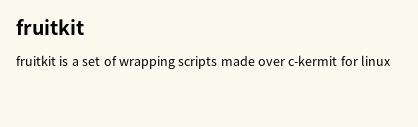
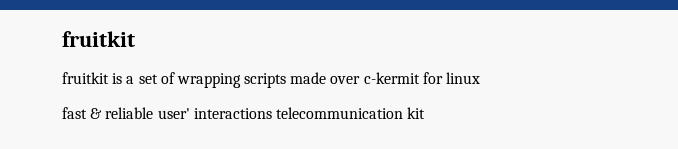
+ fast & reliable user' interactions telecommunication kit

